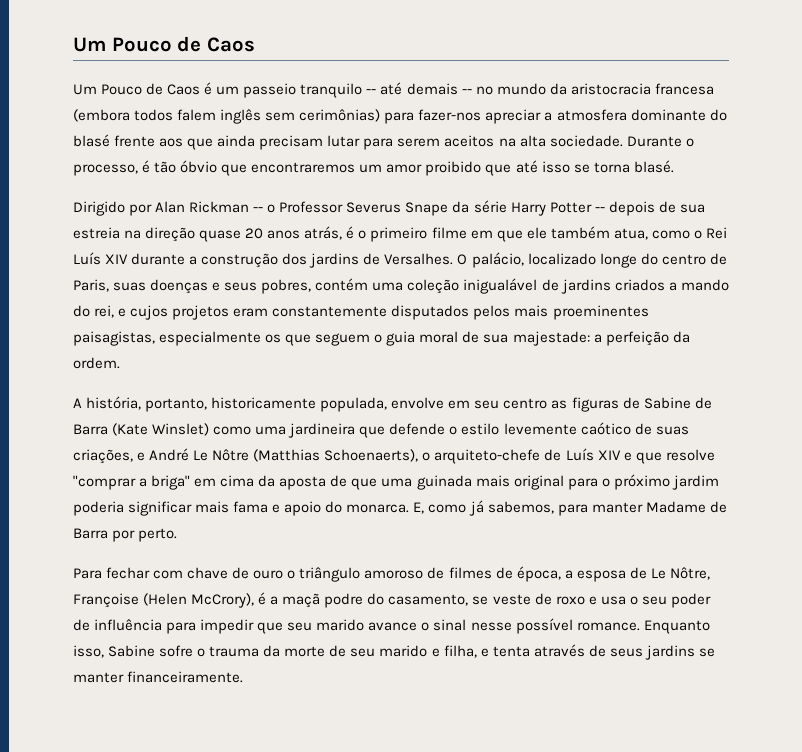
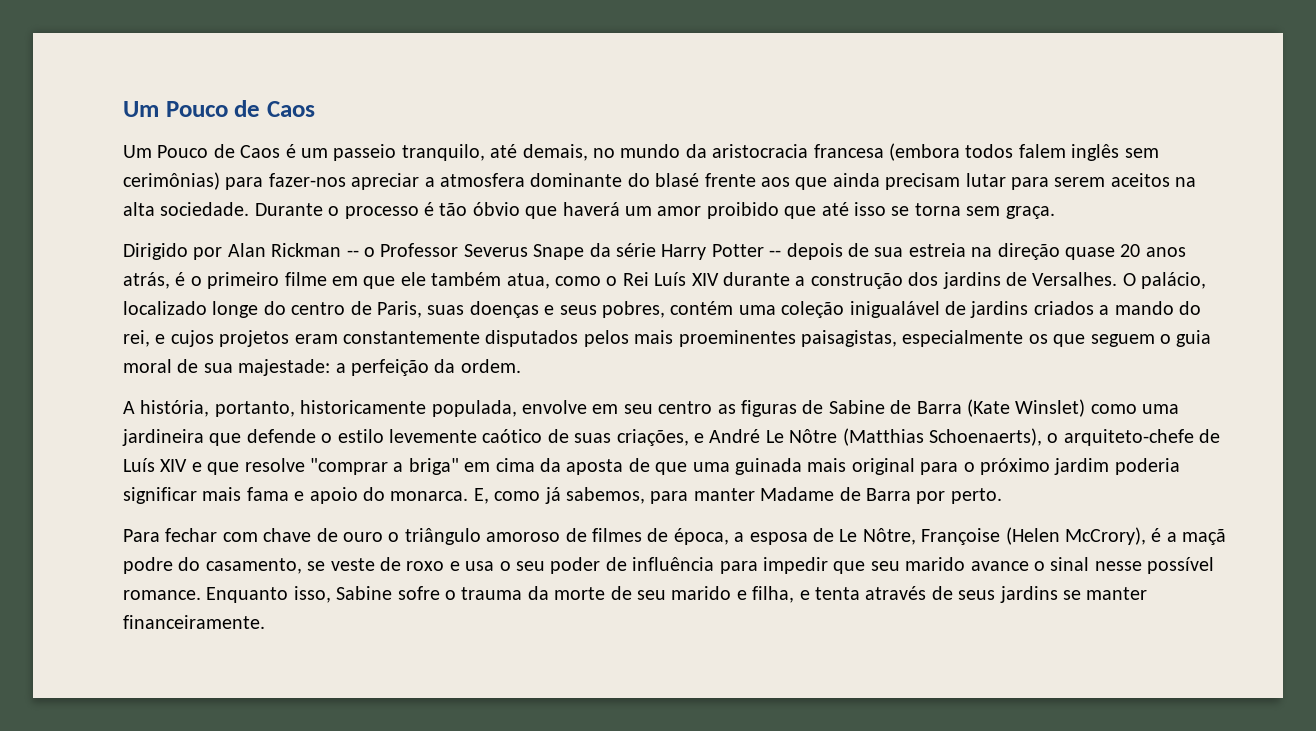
- Um Pouco de Caos é um passeio tranquilo -- até demais -- no mundo da aristocracia francesa (embora todos falem inglês sem cerimônias) para fazer-nos apreciar a atmosfera dominante do blasé frente aos que ainda precisam lutar para serem aceitos na alta sociedade.
+ Um Pouco de Caos é um passeio tranquilo, até demais, no mundo da aristocracia francesa (embora todos falem inglês sem cerimônias) para fazer-nos apreciar a atmosfera dominante do blasé frente aos que ainda precisam lutar para serem aceitos na alta sociedade.
- Durante o processo, é tão óbvio que encontraremos um amor proibido que até isso se torna blasé.
+ Durante o processo é tão óbvio que haverá um amor proibido que até isso se torna sem graça.

